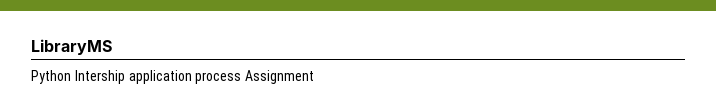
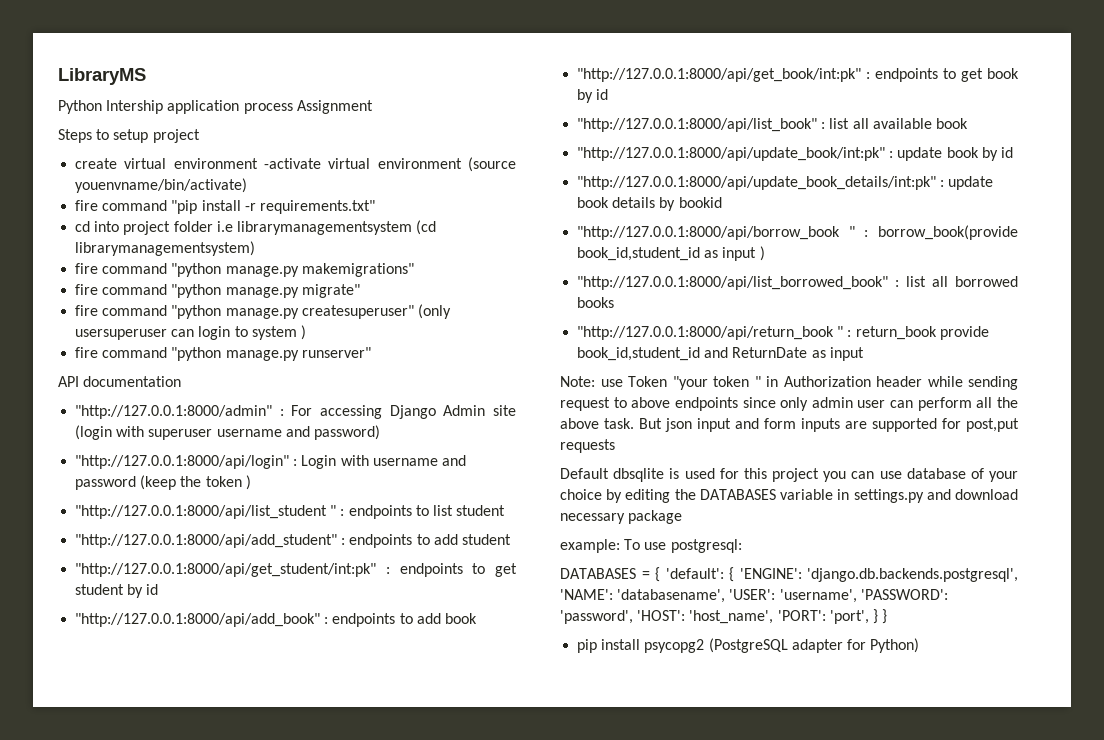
+ Steps to setup project
+ create virtual environment -activate virtual environment (source youenvname/bin/activate)
+ fire command "pip install -r requirements.txt"
+ cd into project folder i.e librarymanagementsystem (cd librarymanagementsystem)
+ fire command "python manage.py makemigrations"
+ fire command "python manage.py migrate"
+ fire command "python manage.py createsuperuser" (only usersuperuser can login to system )
+ fire command "python manage.py runserver"
+ API documentation
+ "http://127.0.0.1:8000/admin" : For accessing Django Admin site (login with superuser username and password)
+ "http://127.0.0.1:8000/api/login" : Login with username and password (keep the token )
+ "http://127.0.0.1:8000/api/list_student " : endpoints to list student
+ "http://127.0.0.1:8000/api/add_student" : endpoints to add student
+ "http://127.0.0.1:8000/api/get_student/int:pk" : endpoints to get student by id
+ "http://127.0.0.1:8000/api/add_book" : endpoints to add book
+ "http://127.0.0.1:8000/api/get_book/int:pk" : endpoints to get book by id
+ "http://127.0.0.1:8000/api/list_book" : list all available book
+ "http://127.0.0.1:8000/api/update_book/int:pk" : update book by id
+ "http://127.0.0.1:8000/api/update_book_details/int:pk" : update book details by bookid
+ "http://127.0.0.1:8000/api/borrow_book " : borrow_book(provide book_id,student_id as input )
+ "http://127.0.0.1:8000/api/list_borrowed_book" : list all borrowed books
+ "http://127.0.0.1:8000/api/return_book " : return_book provide book_id,student_id and ReturnDate as input
+ Note: use Token "your token " in Authorization header while sending request to above endpoints since only admin user can perform all the above task. But json input and form inputs are supported for post,put requests
+ Default dbsqlite is used for this project you can use database of your choice by editing the DATABASES variable in settings.py and download necessary package
+ example: To use postgresql:
+ DATABASES = { 'default': { 'ENGINE': 'django.db.backends.postgresql', 'NAME': 'databasename', 'USER': 'username', 'PASSWORD': 'password', 'HOST': 'host_name', 'PORT': 'port', } }
+ pip install psycopg2 (PostgreSQL adapter for Python)

